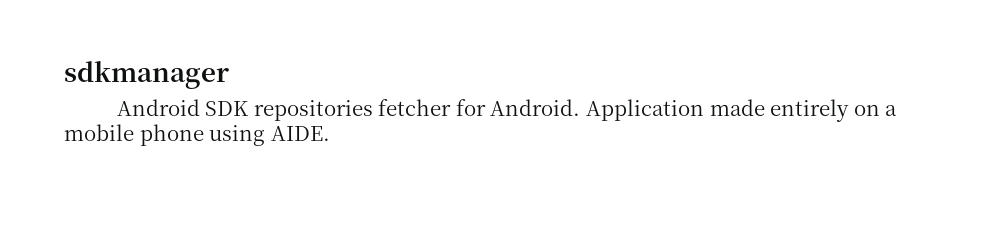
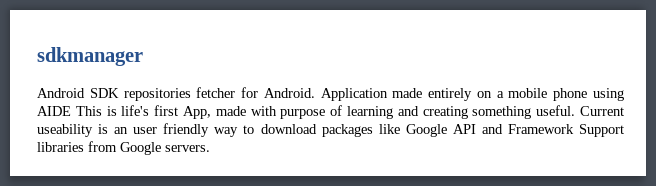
- Application made entirely on a mobile phone using AIDE.
+ Application made entirely on a mobile phone using AIDE This is life's first App, made with purpose of learning and creating something useful. Current useability is an user friendly way to download packages like Google API and Framework Support libraries from Google servers.

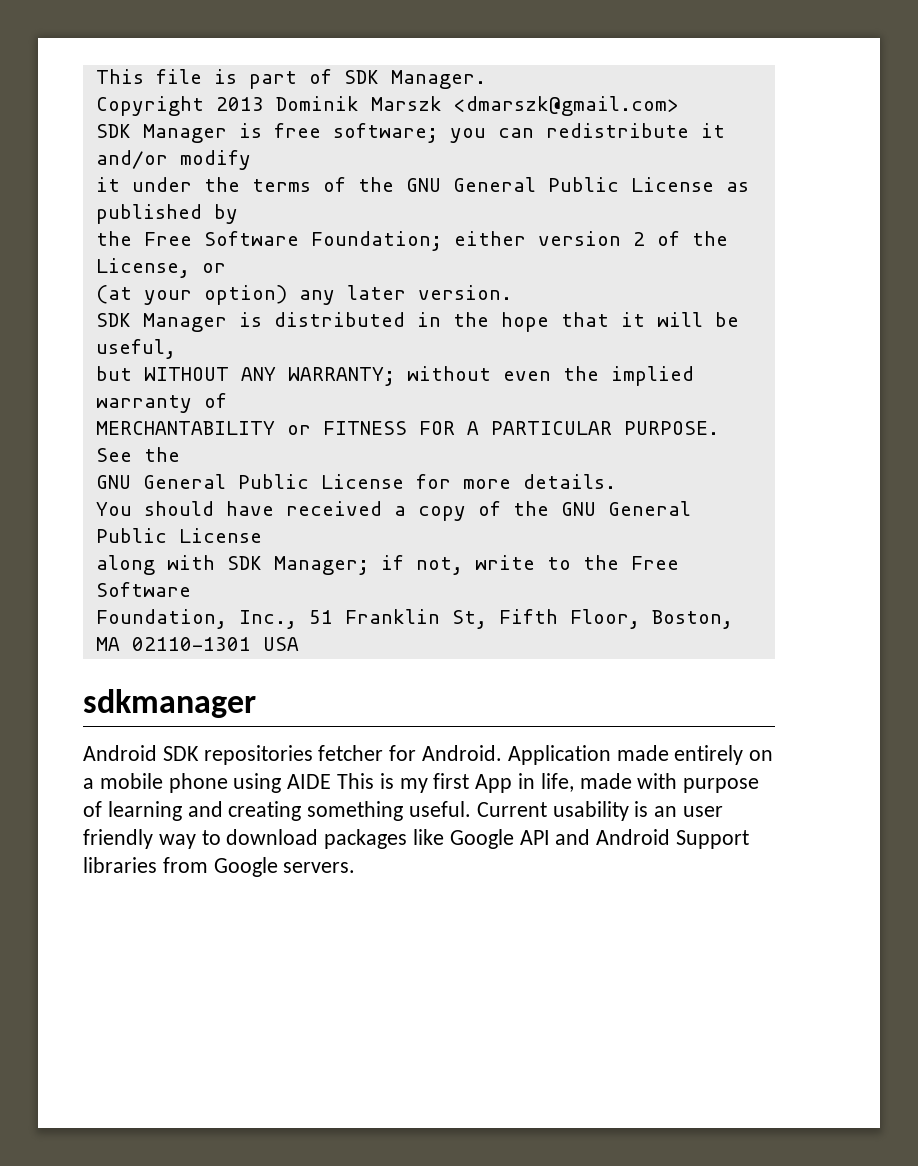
+ This file is part of SDK Manager.
+ Copyright 2013 Dominik Marszk <dmarszk@gmail.com>
+ SDK Manager is free software; you can redistribute it and/or modify
+ it under the terms of the GNU General Public License as published by
+ the Free Software Foundation; either version 2 of the License, or
+ (at your option) any later version.
+ SDK Manager is distributed in the hope that it will be useful,
+ but WITHOUT ANY WARRANTY; without even the implied warranty of
+ MERCHANTABILITY or FITNESS FOR A PARTICULAR PURPOSE. See the
+ GNU General Public License for more details.
+ You should have received a copy of the GNU General Public License
+ along with SDK Manager; if not, write to the Free Software
+ Foundation, Inc., 51 Franklin St, Fifth Floor, Boston, MA 02110-1301 USA
- Application made entirely on a mobile phone using AIDE This is life's first App, made with purpose of learning and creating something useful.
+ Application made entirely on a mobile phone using AIDE This is my first App in life, made with purpose of learning and creating something useful.
- Current useability is an user friendly way to download packages like Google API and Framework Support libraries from Google servers.
+ Current usability is an user friendly way to download packages like Google API and Android Support libraries from Google servers.

